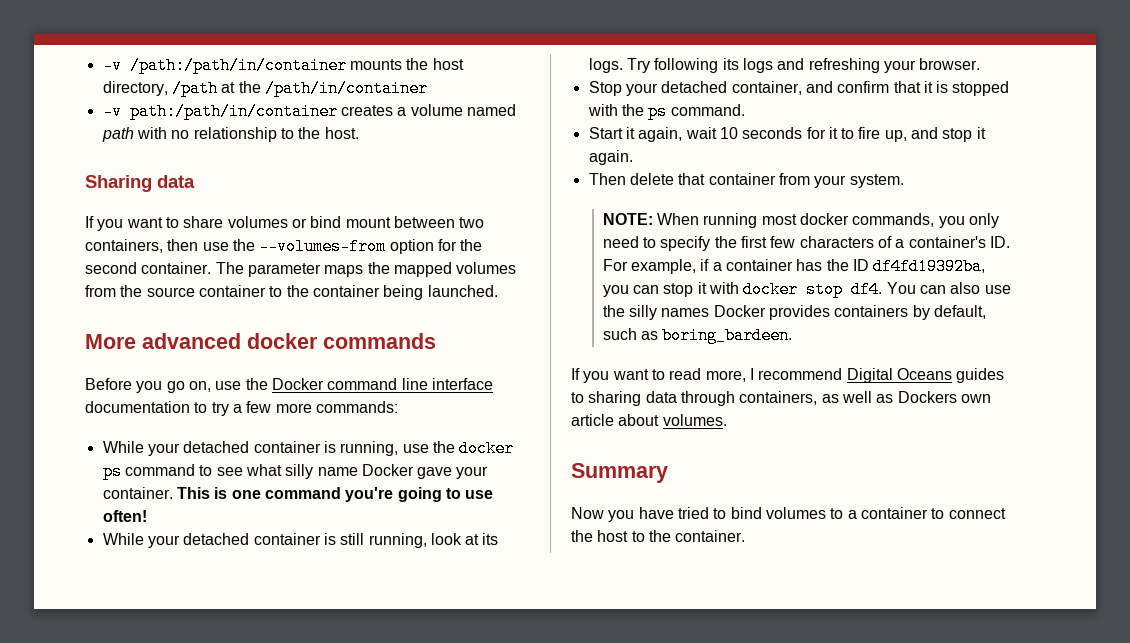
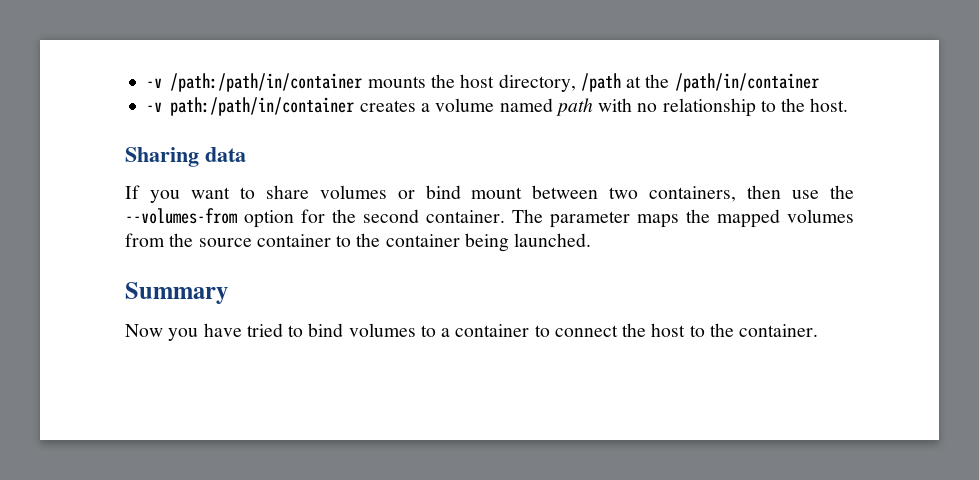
- More advanced docker commands
- Before you go on, use the Docker command line interface documentation to try a few more commands:
- While your detached container is running, use the docker ps command to see what silly name Docker gave your container. This is one command you're going to use often!
- While your detached container is still running, look at its logs. Try following its logs and refreshing your browser.
- Stop your detached container, and confirm that it is stopped with the ps command.
- Start it again, wait 10 seconds for it to fire up, and stop it again.
- Then delete that container from your system.
- NOTE: When running most docker commands, you only need to specify the first few characters of a container's ID. For example, if a container has the ID df4fd19392ba, you can stop it with docker stop df4. You can also use the silly names Docker provides containers by default, such as boring_bardeen.
- If you want to read more, I recommend Digital Oceans guides to sharing data through containers, as well as Dockers own article about volumes.

